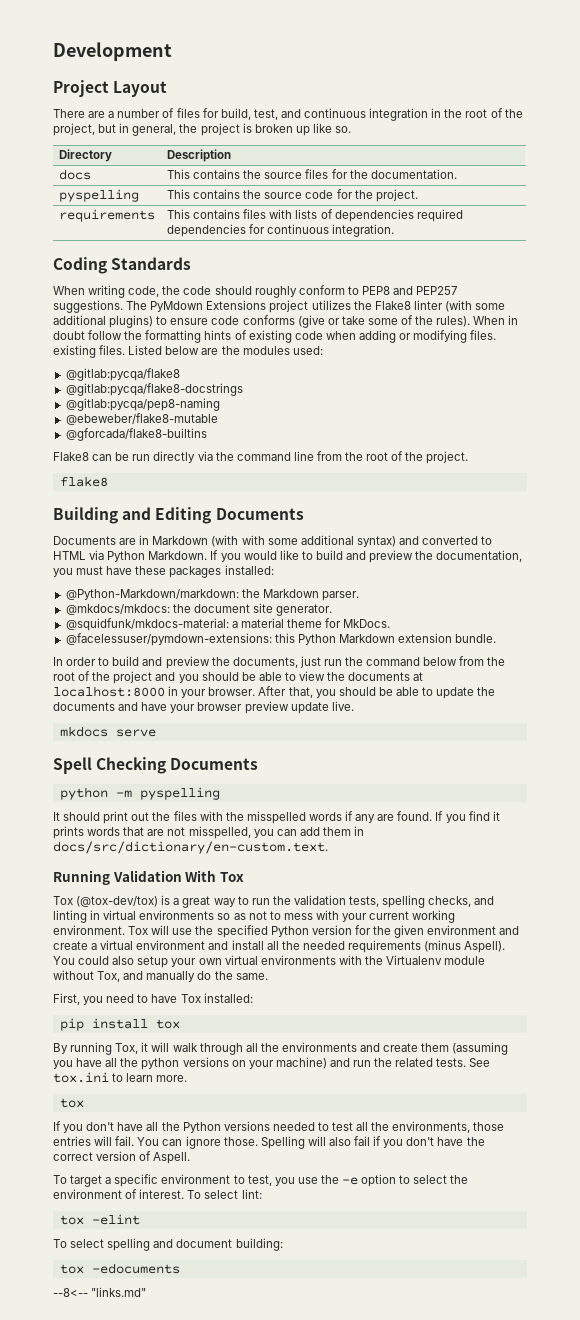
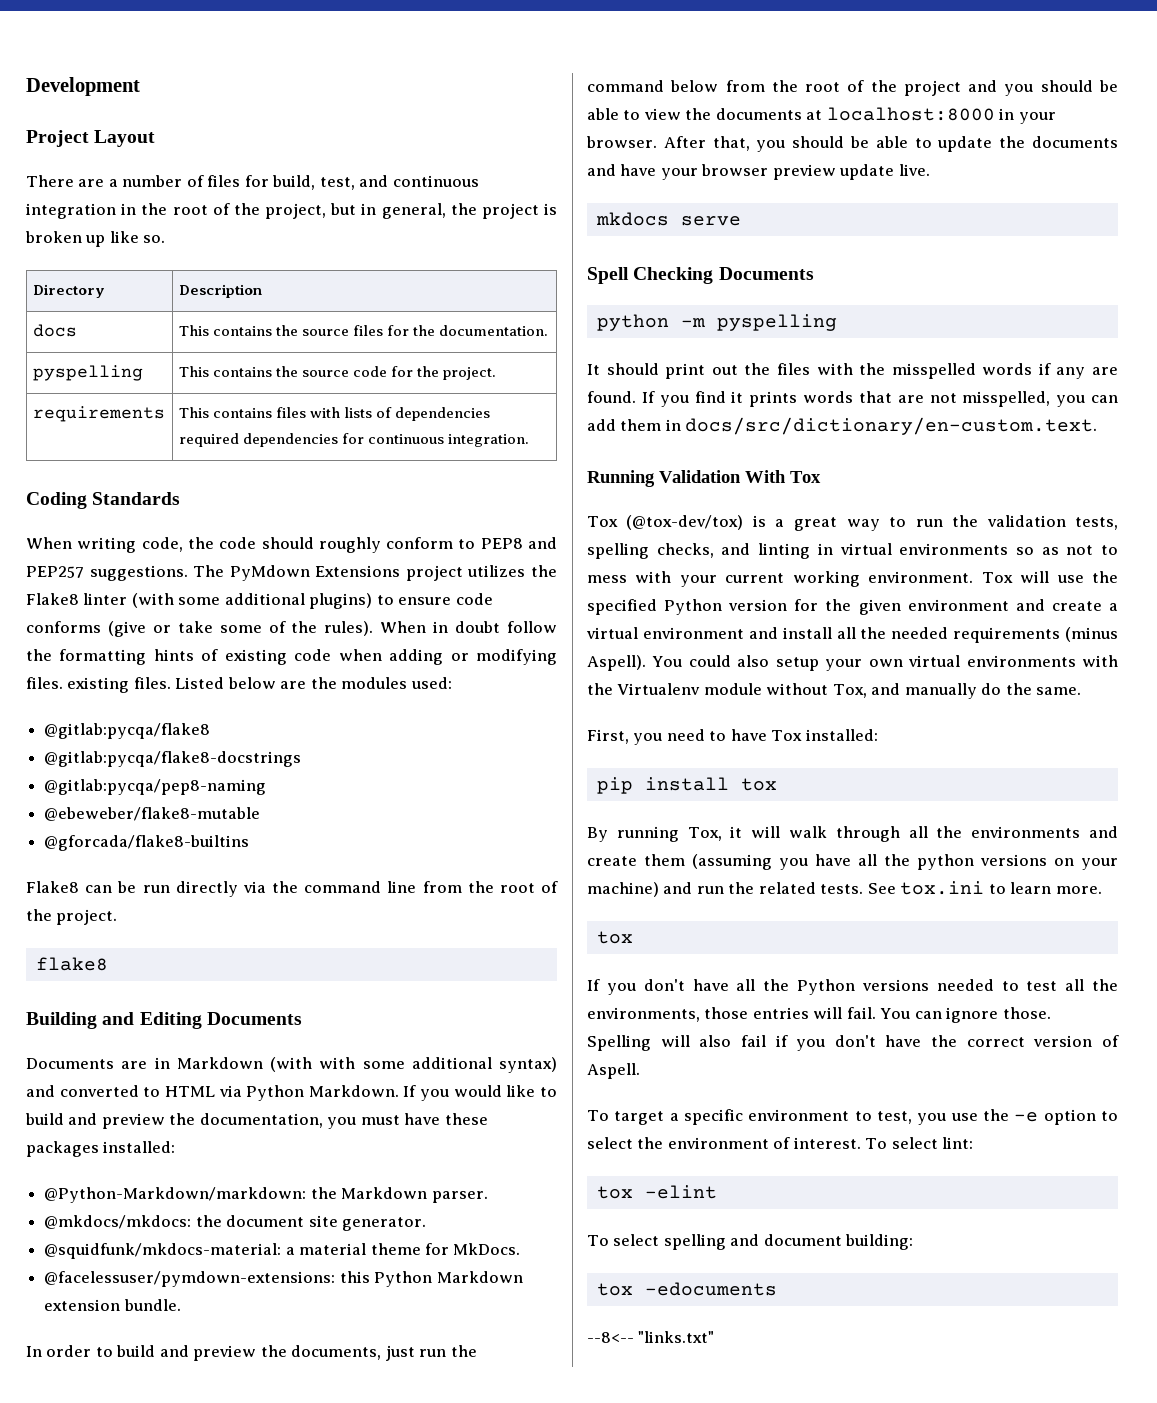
- --8<-- "links.md"
+ --8<-- "links.txt"

